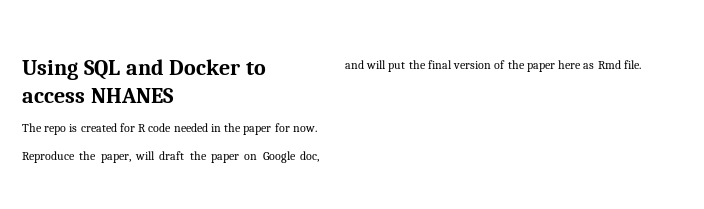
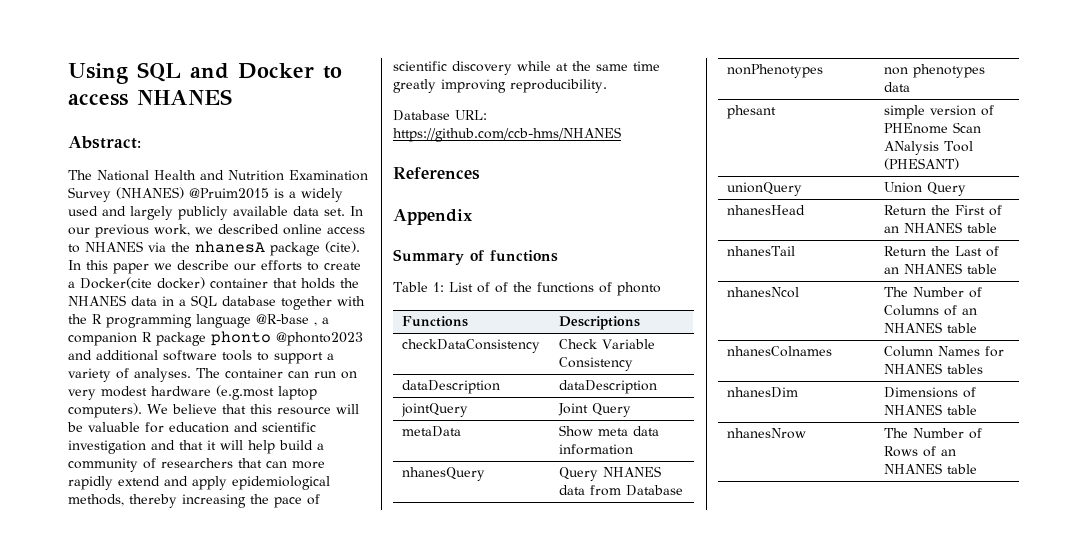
- The repo is created for R code needed in the paper for now.
- Reproduce the paper, will draft the paper on Google doc, and will put the final version of the paper here as Rmd file.
+ Abstract:
+ The National Health and Nutrition Examination Survey (NHANES) @Pruim2015 is a widely used and largely publicly available data set. In our previous work, we described online access to NHANES via the nhanesA package (cite). In this paper we describe our efforts to create a Docker(cite docker) container that holds the NHANES data in a SQL database together with the R programming language @R-base , a companion R package phonto @phonto2023 and additional software tools to support a variety of analyses. The container can run on very modest hardware (e.g.most laptop computers). We believe that this resource will be valuable for education and scientific investigation and that it will help build a community of researchers that can more rapidly extend and apply epidemiological methods, thereby increasing the pace of scientific discovery while at the same time greatly improving reproducibility.
+ Database URL: https://github.com/ccb-hms/NHANES
+ References
+ Appendix
+ Summary of functions
+ Table 1: List of of the functions of phonto
+ Functions | Descriptions
+ checkDataConsistency | Check Variable Consistency
+ dataDescription | dataDescription
+ jointQuery | Joint Query
+ metaData | Show meta data information
+ nhanesQuery | Query NHANES data from Database
+ nonPhenotypes | non phenotypes data
+ phesant | simple version of PHEnome Scan ANalysis Tool (PHESANT)
+ unionQuery | Union Query
+ nhanesHead | Return the First of an NHANES table
+ nhanesTail | Return the Last of an NHANES table
+ nhanesNcol | The Number of Columns of an NHANES table
+ nhanesColnames | Column Names for NHANES tables
+ nhanesDim | Dimensions of NHANES table
+ nhanesNrow | The Number of Rows of an NHANES table

